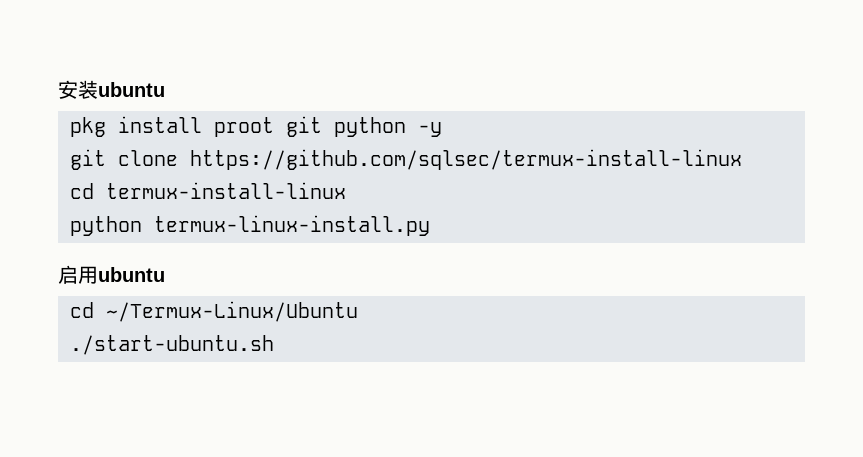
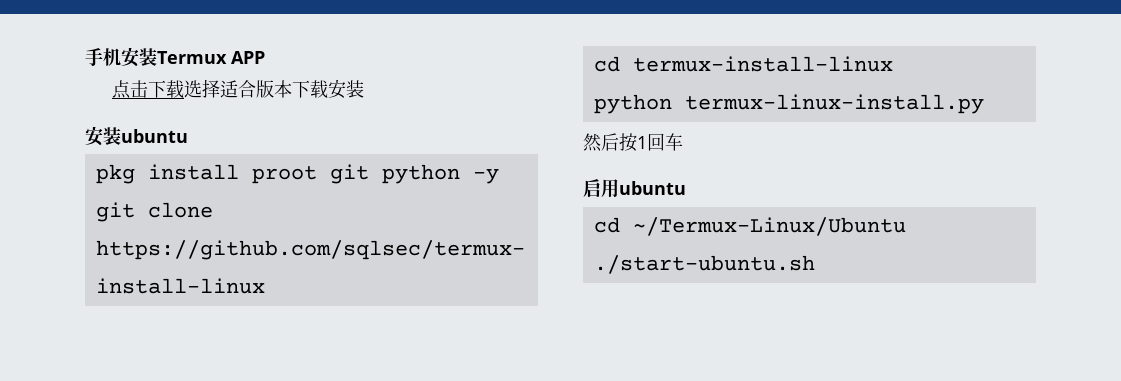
+ 手机安装Termux APP
+ 点击下载选择适合版本下载安装
+ 然后按1回车

